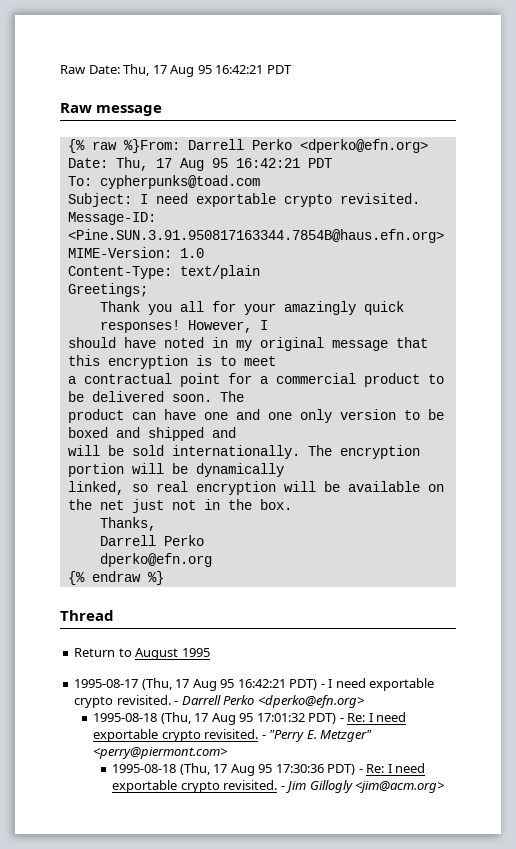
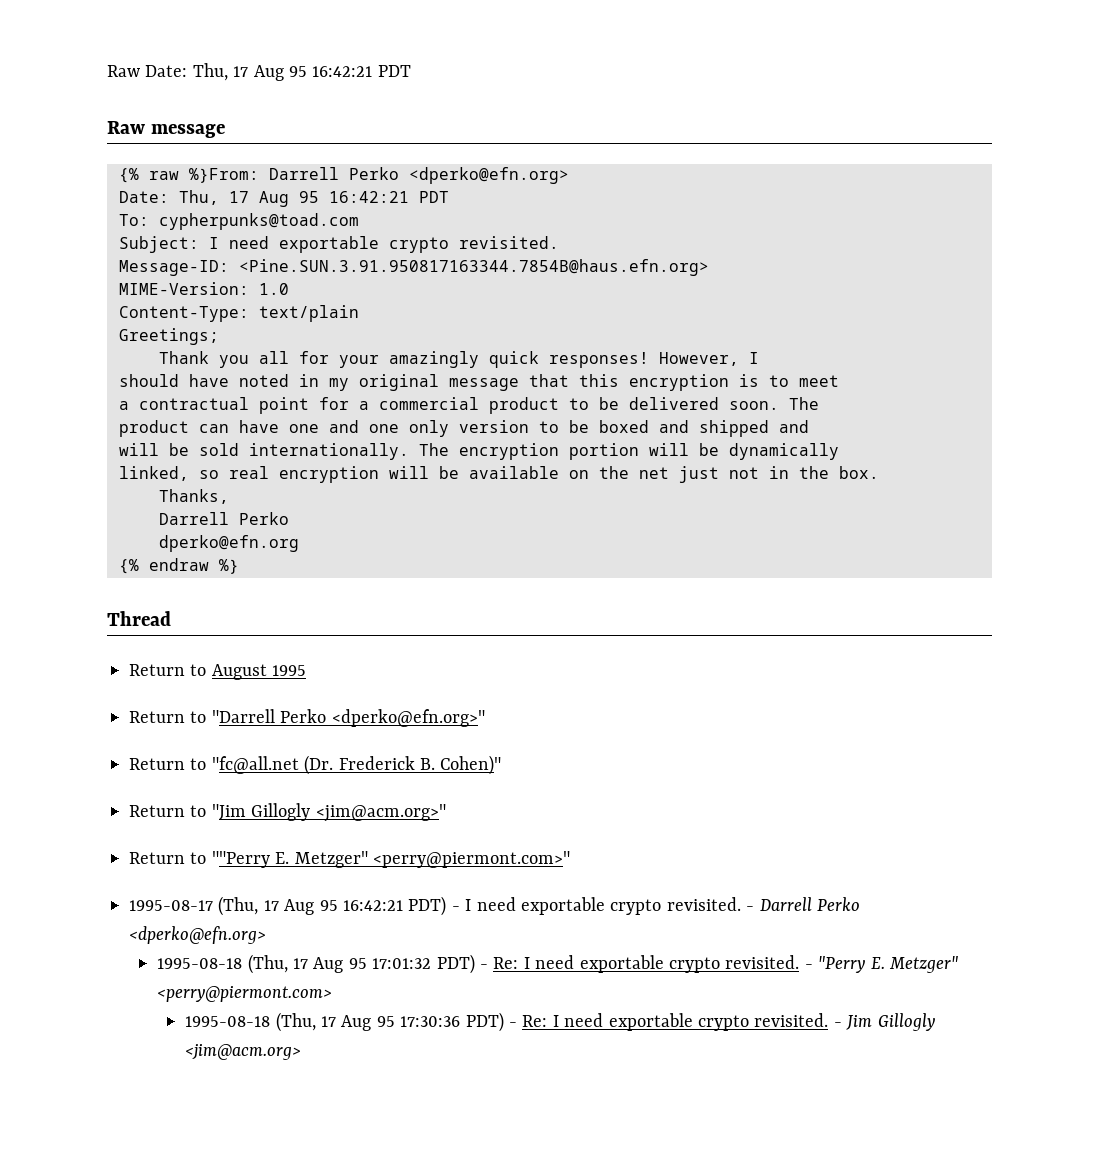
+ Return to "Darrell Perko <dperko@efn.org>"
+ Return to "fc@all.net (Dr. Frederick B. Cohen)"
+ Return to "Jim Gillogly <jim@acm.org>"
+ Return to ""Perry E. Metzger" <perry@piermont.com>"

